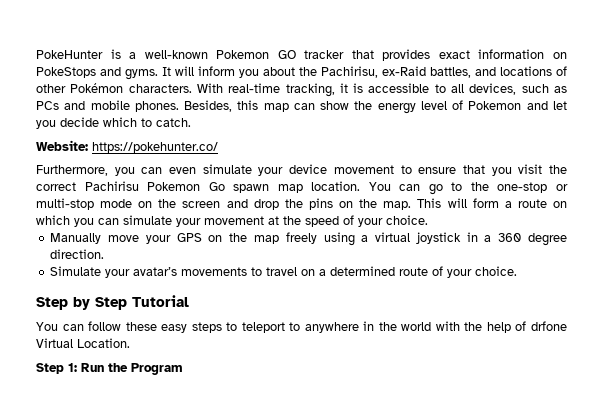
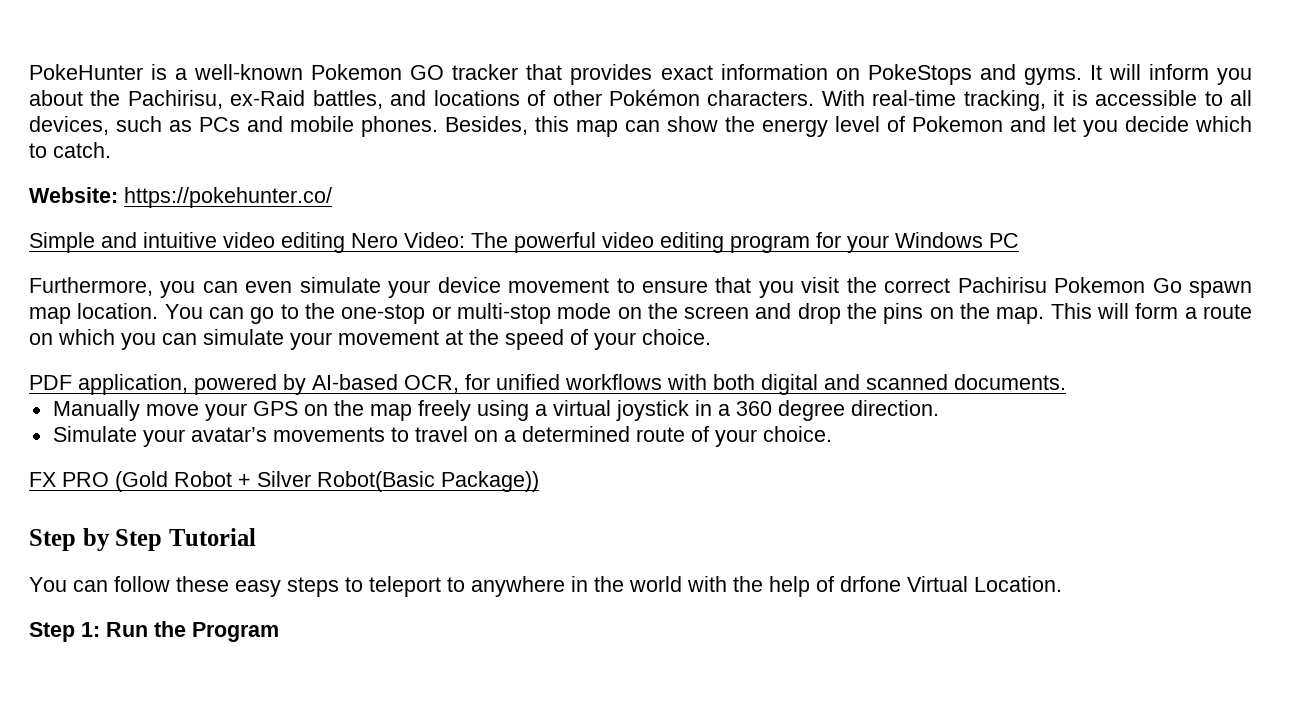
+ Simple and intuitive video editing Nero Video: The powerful video editing program for your Windows PC
+ PDF application, powered by AI-based OCR, for unified workflows with both digital and scanned documents.
+ FX PRO (Gold Robot + Silver Robot(Basic Package))

